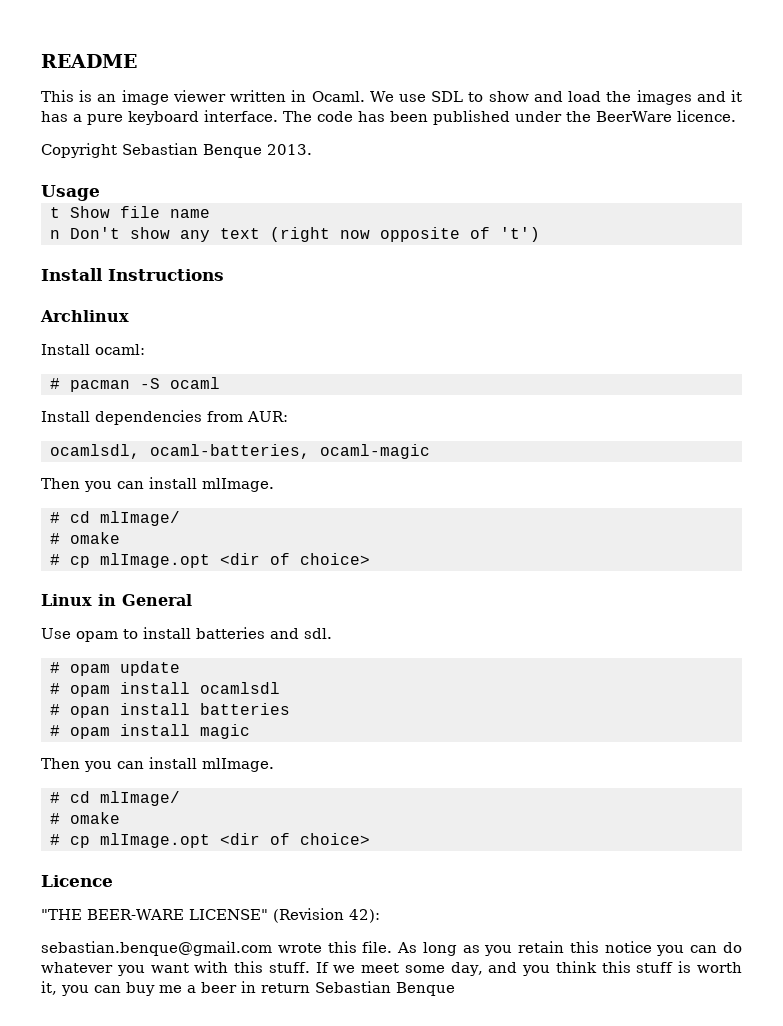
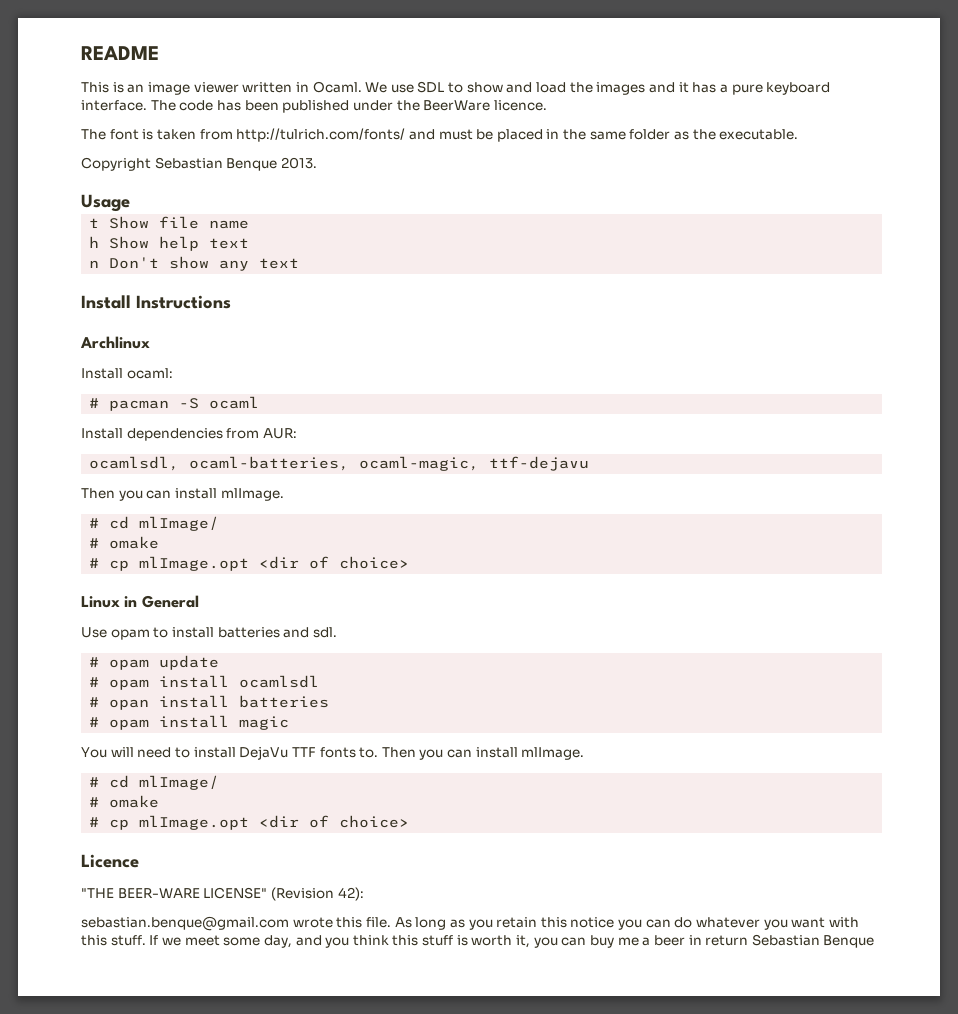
+ The font is taken from http://tulrich.com/fonts/ and must be placed in the same folder as the executable.
+ h Show help text
- n Don't show any text (right now opposite of 't')
+ n Don't show any text
- ocamlsdl, ocaml-batteries, ocaml-magic
+ ocamlsdl, ocaml-batteries, ocaml-magic, ttf-dejavu
+ You will need to install DejaVu TTF fonts to.

